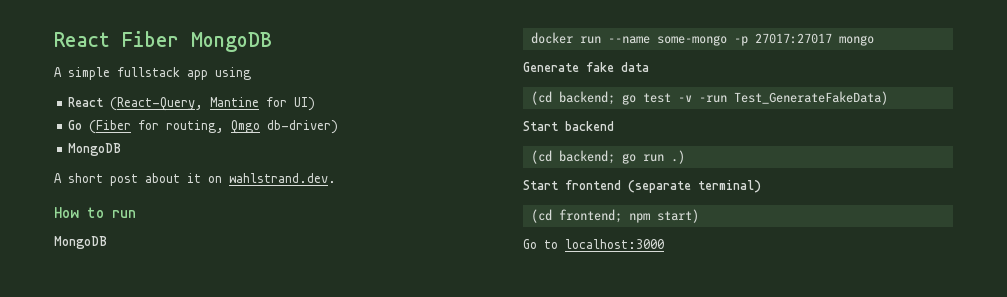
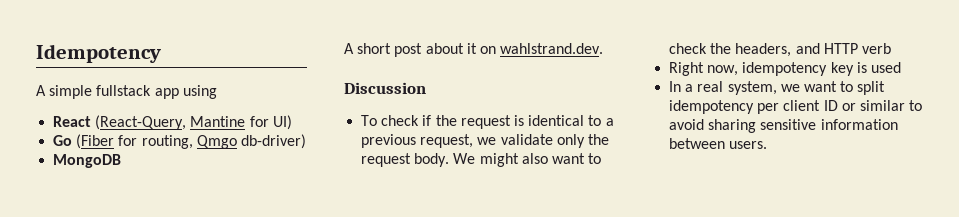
- React Fiber MongoDB
+ Idempotency
- How to run
- MongoDB
- docker run --name some-mongo -p 27017:27017 mongo
- Generate fake data
- (cd backend; go test -v -run Test_GenerateFakeData)
- Start backend
- (cd backend; go run .)
- Start frontend (separate terminal)
- (cd frontend; npm start)
- Go to localhost:3000
+ Discussion
+ To check if the request is identical to a previous request, we validate only the request body. We might also want to check the headers, and HTTP verb
+ Right now, idempotency key is used
+ In a real system, we want to split idempotency per client ID or similar to avoid sharing sensitive information between users.

